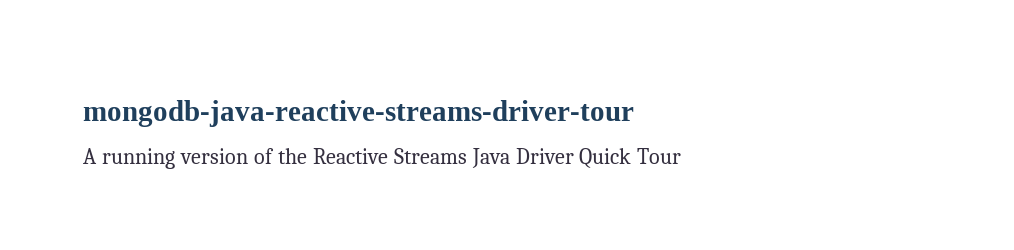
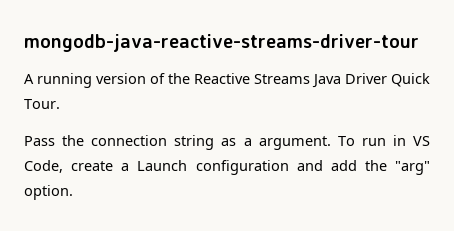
- A running version of the Reactive Streams Java Driver Quick Tour
+ A running version of the Reactive Streams Java Driver Quick Tour.
+ Pass the connection string as a argument. To run in VS Code, create a Launch configuration and add the "arg" option.

